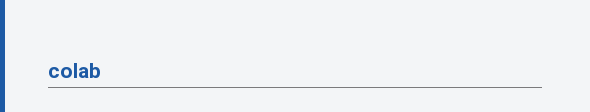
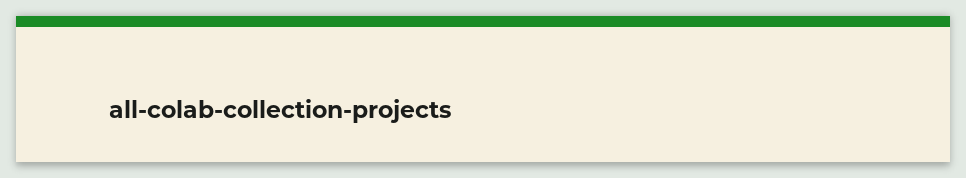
- colab
+ all-colab-collection-projects

